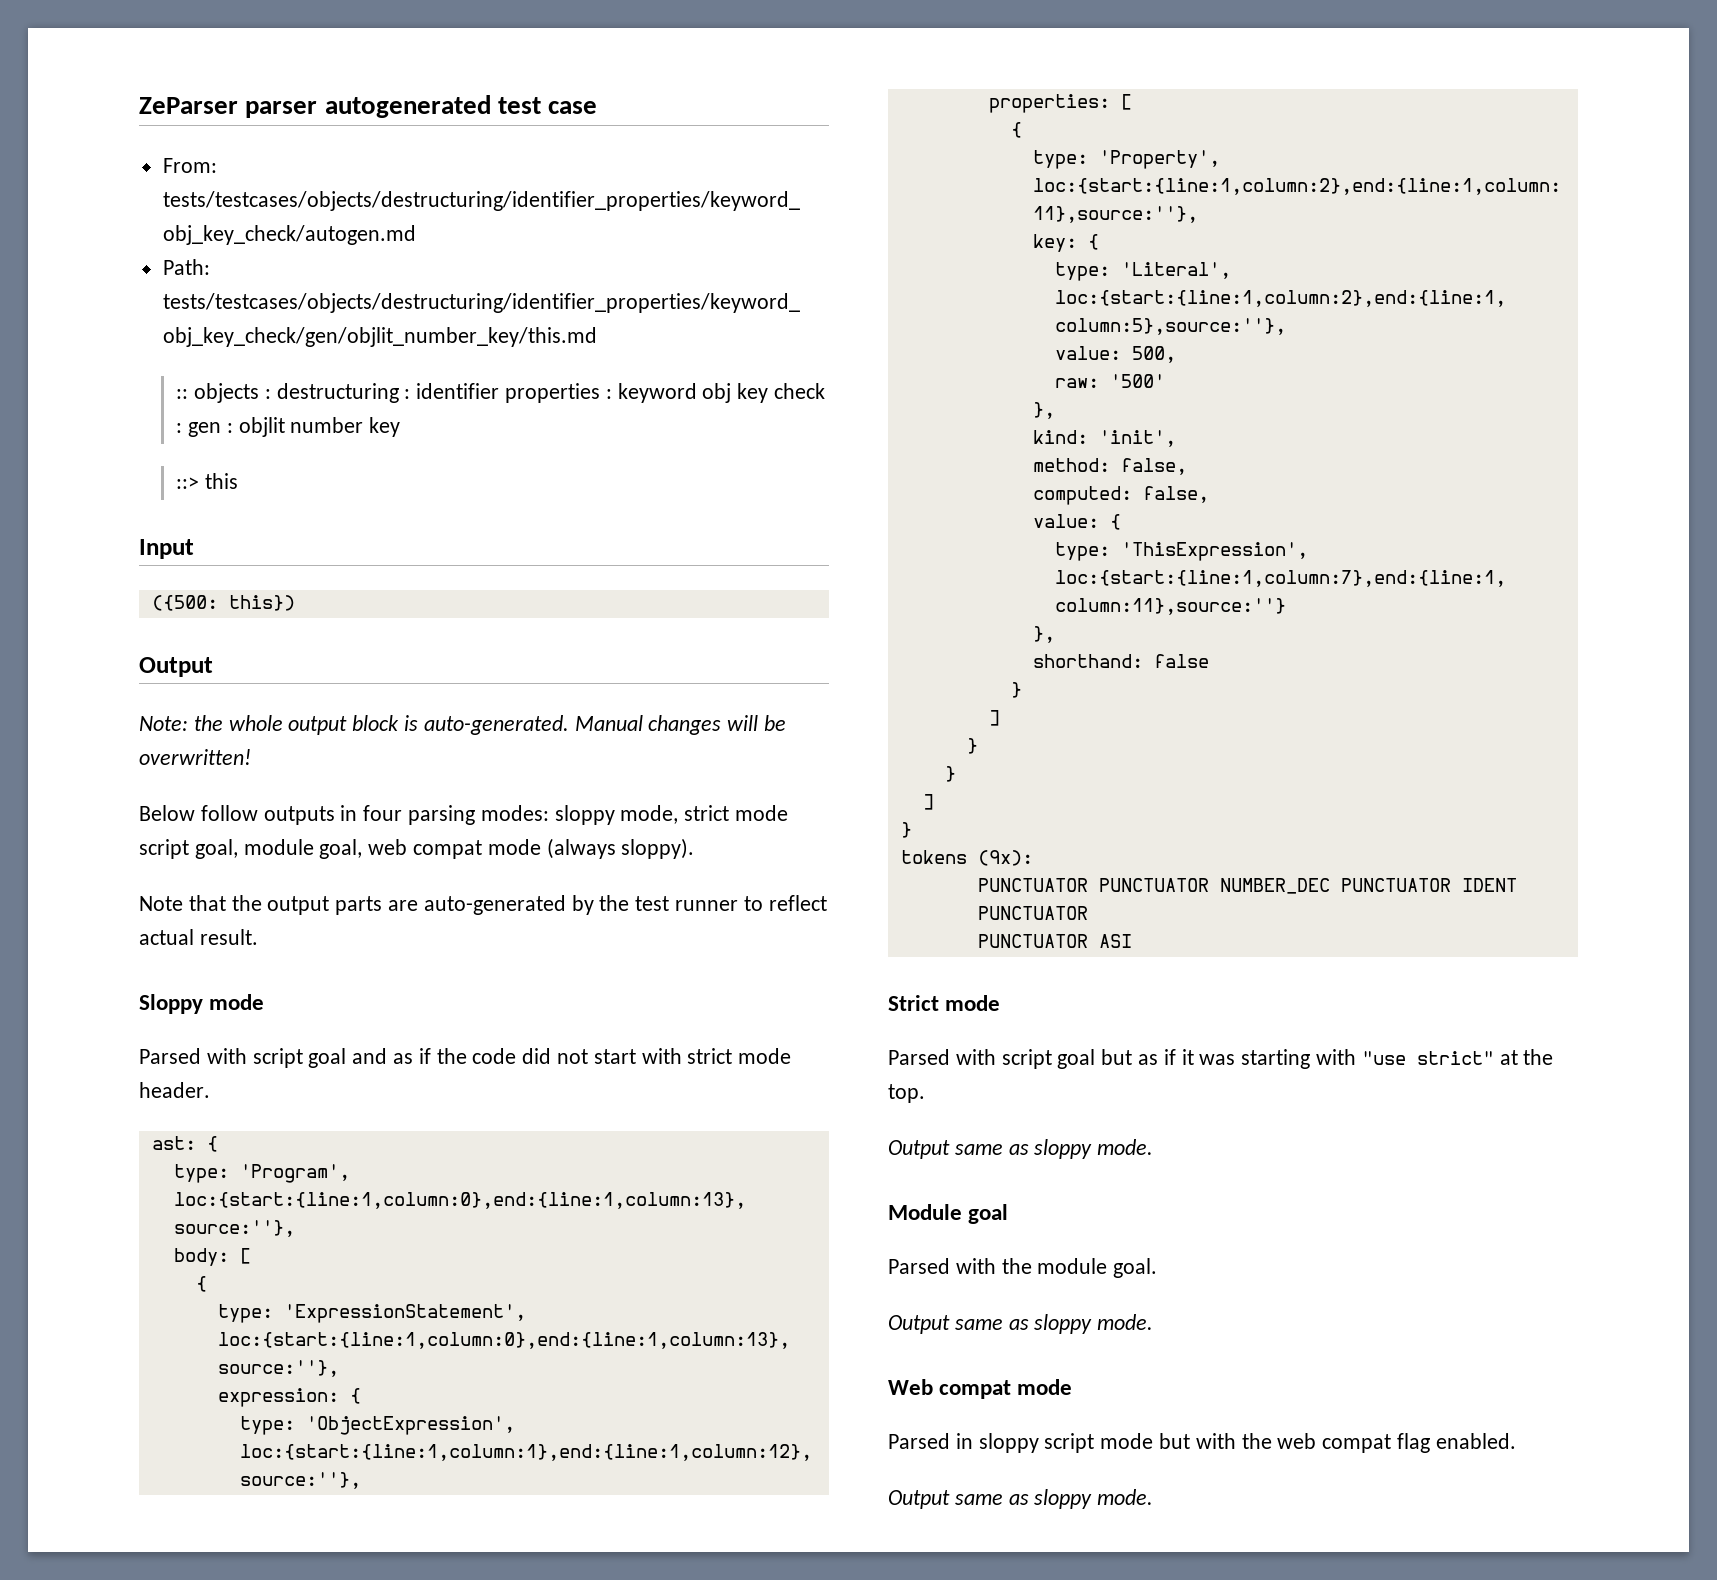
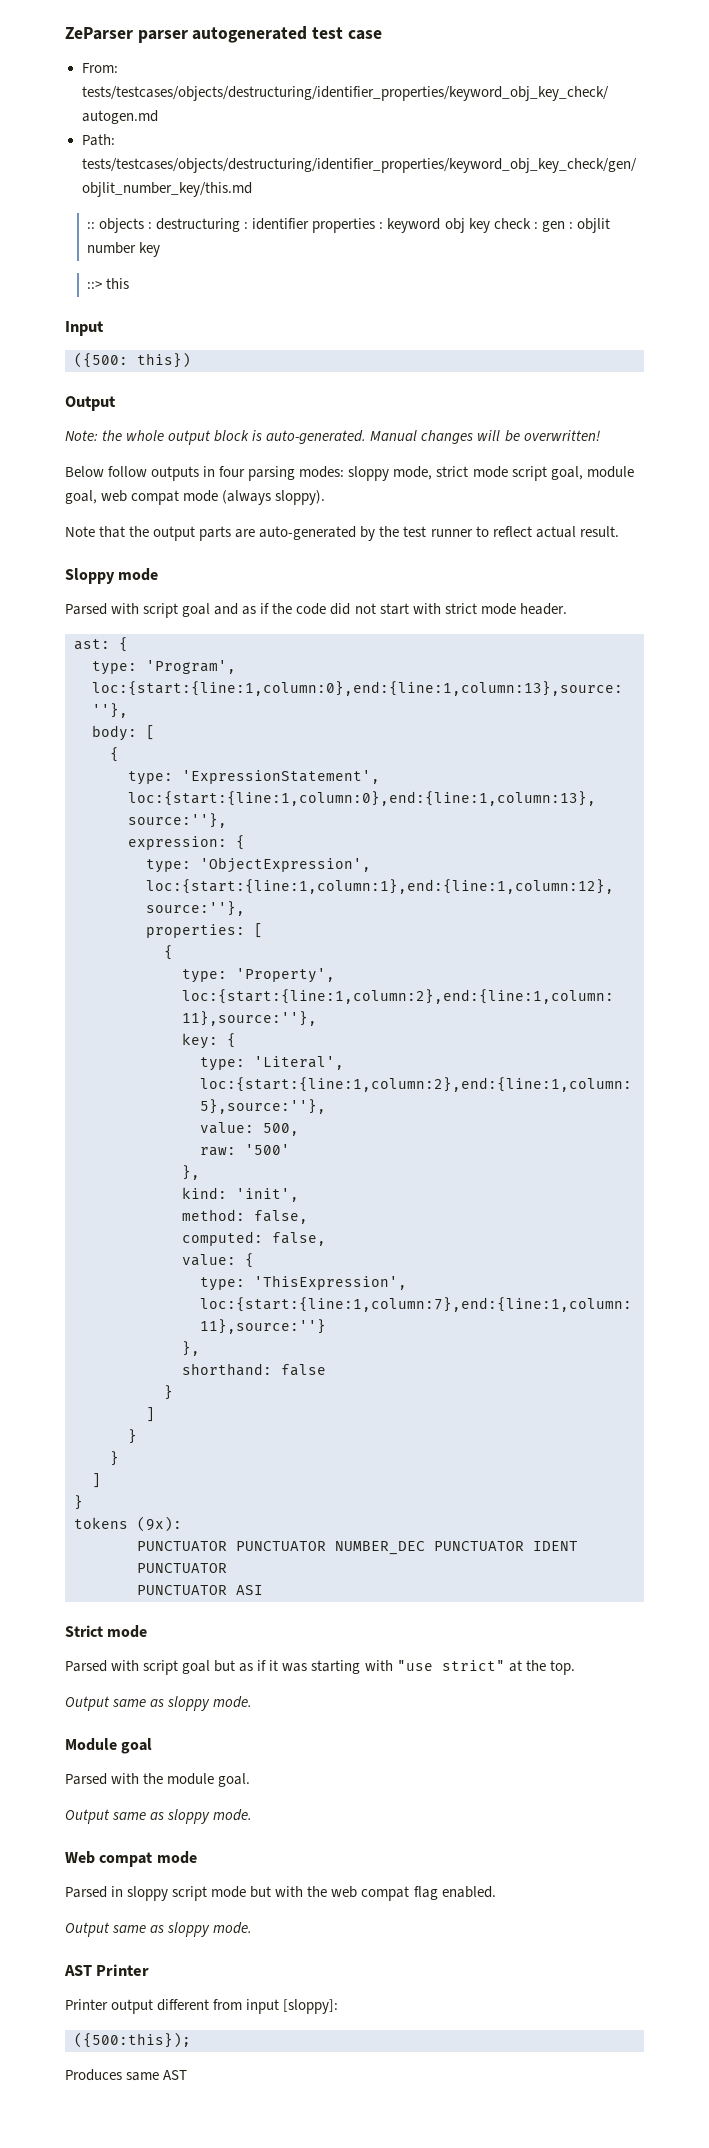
+ AST Printer
+ Printer output different from input [sloppy]:
+ ({500:this});
+ Produces same AST

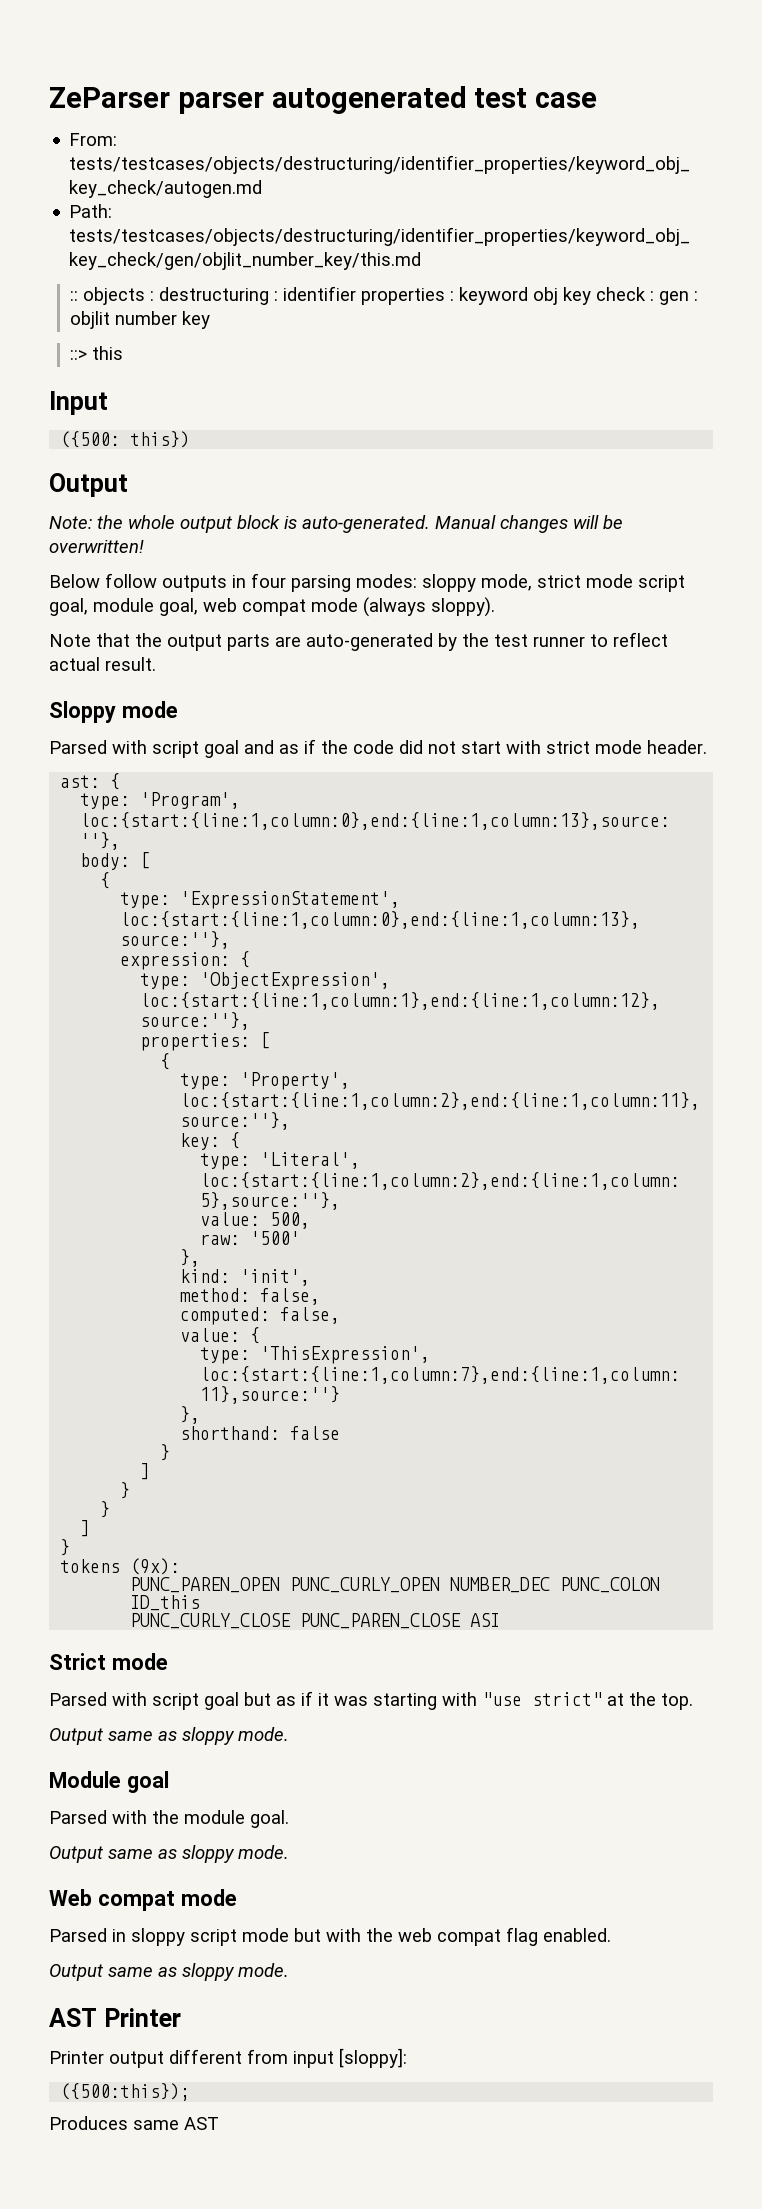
- PUNCTUATOR PUNCTUATOR NUMBER_DEC PUNCTUATOR IDENT PUNCTUATOR
- PUNCTUATOR ASI
+ PUNC_PAREN_OPEN PUNC_CURLY_OPEN NUMBER_DEC PUNC_COLON ID_this
+ PUNC_CURLY_CLOSE PUNC_PAREN_CLOSE ASI

